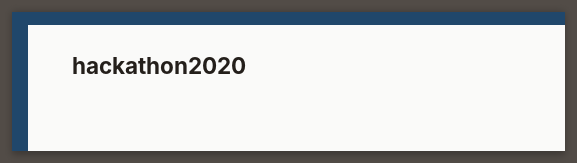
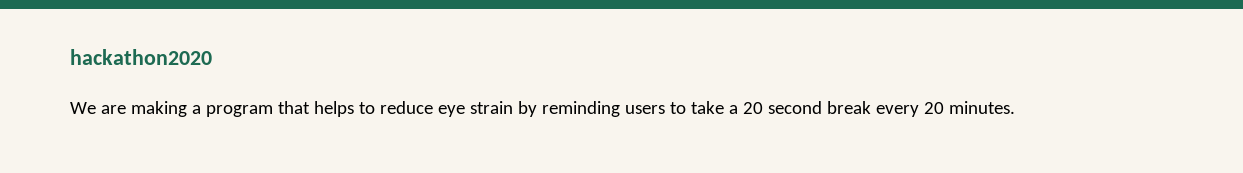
+ We are making a program that helps to reduce eye strain by reminding users to take a 20 second break every 20 minutes.

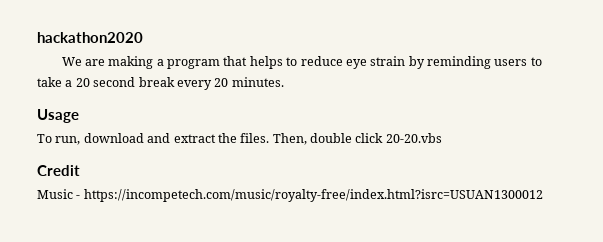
+ Usage
+ To run, download and extract the files. Then, double click 20-20.vbs
+ Credit
+ Music - https://incompetech.com/music/royalty-free/index.html?isrc=USUAN1300012

